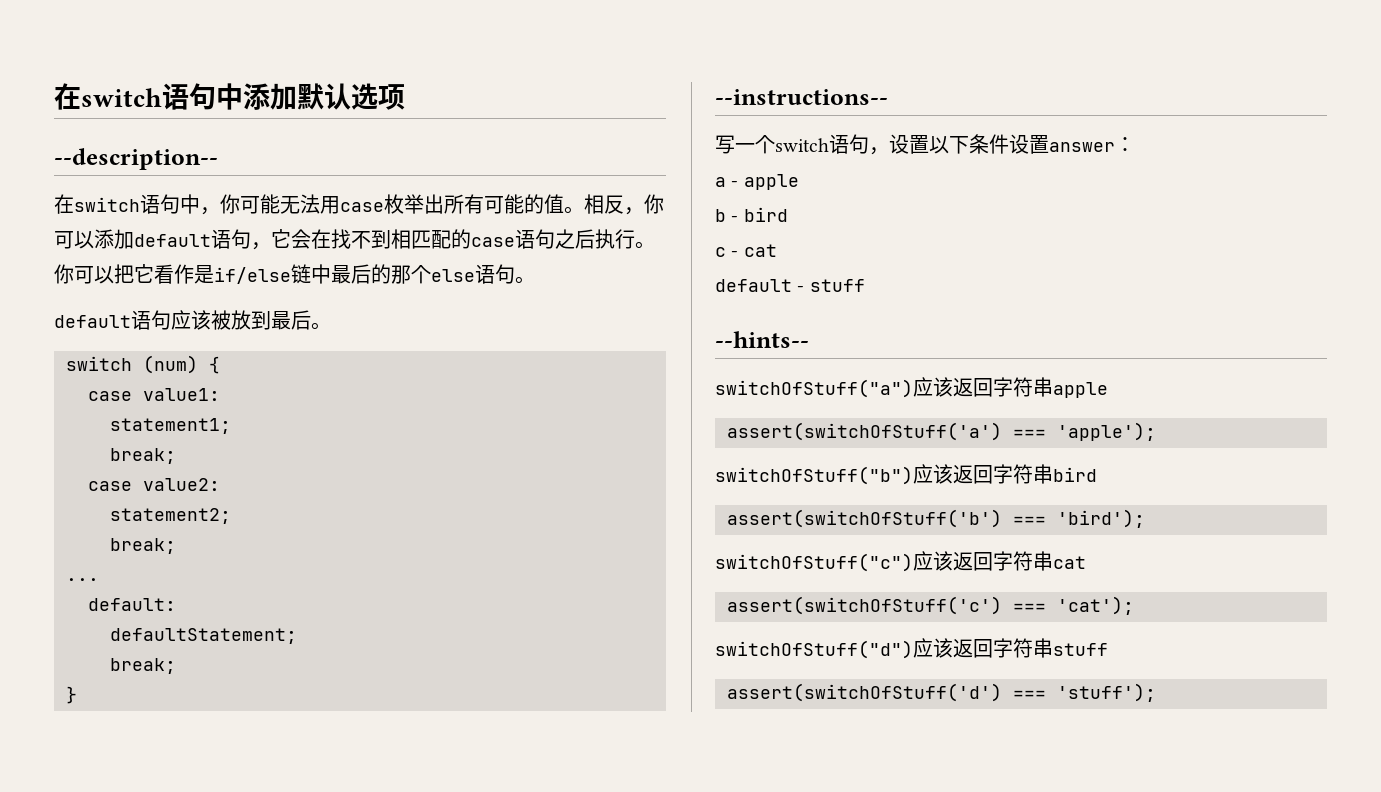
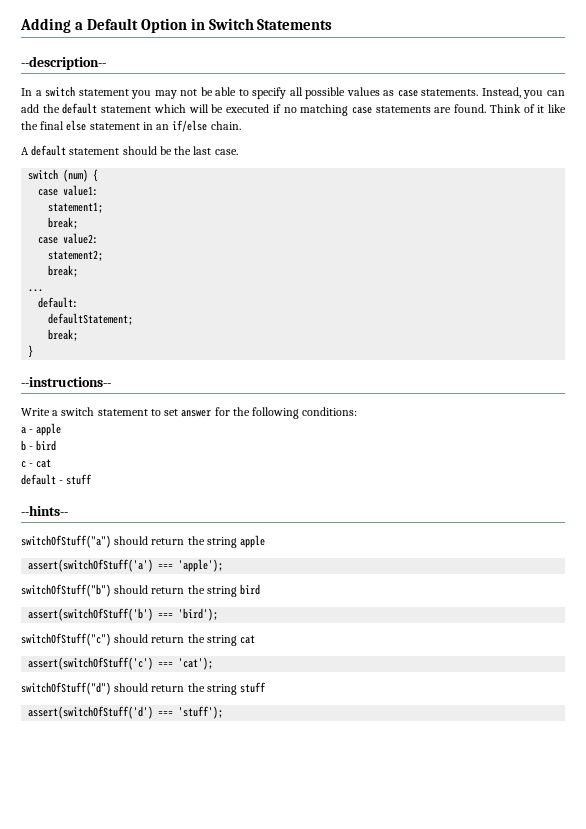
- 在switch语句中添加默认选项
+ Adding a Default Option in Switch Statements
  --description--
- 在switch语句中，你可能无法用case枚举出所有可能的值。相反，你可以添加default语句，它会在找不到相匹配的case语句之后执行。你可以把它看作是if/else链中最后的那个else语句。
- default语句应该被放到最后。
+ In a switch statement you may not be able to specify all possible values as case statements. Instead, you can add the default statement which will be executed if no matching case statements are found. Think of it like the final else statement in an if/else chain.
+ A default statement should be the last case.
- 写一个switch语句，设置以下条件设置answer：
+ Write a switch statement to set answer for the following conditions:
- switchOfStuff("a")应该返回字符串apple
+ switchOfStuff("a") should return the string apple
- switchOfStuff("b")应该返回字符串bird
+ switchOfStuff("b") should return the string bird
- switchOfStuff("c")应该返回字符串cat
+ switchOfStuff("c") should return the string cat
- switchOfStuff("d")应该返回字符串stuff
+ switchOfStuff("d") should return the string stuff

